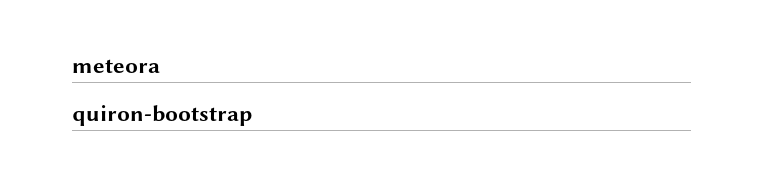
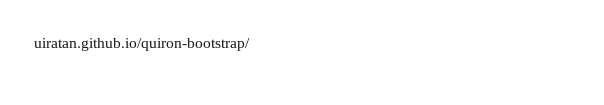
- meteora
- quiron-bootstrap
+ uiratan.github.io/quiron-bootstrap/

